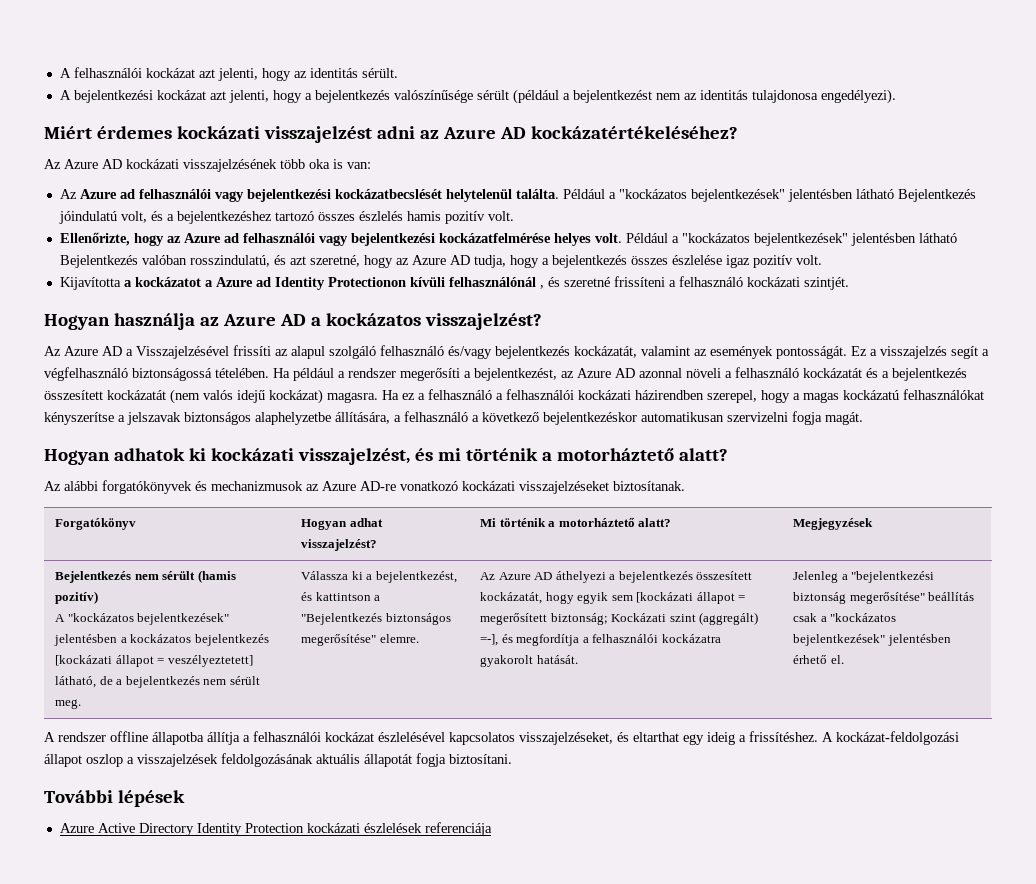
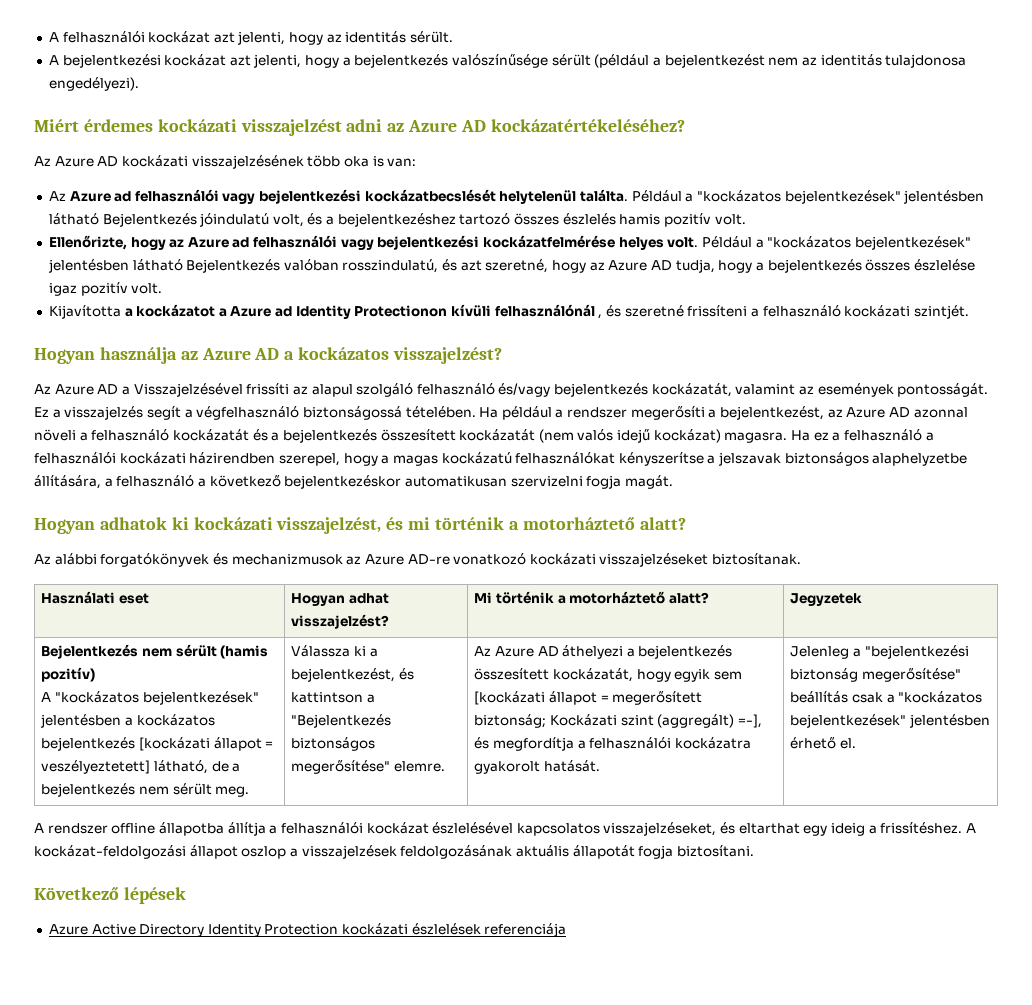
- Forgatókönyv | Hogyan adhat visszajelzést? | Mi történik a motorháztető alatt? | Megjegyzések
+ Használati eset | Hogyan adhat visszajelzést? | Mi történik a motorháztető alatt? | Jegyzetek
- További lépések
+ Következő lépések

